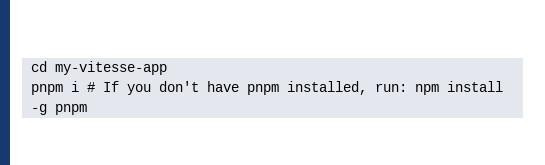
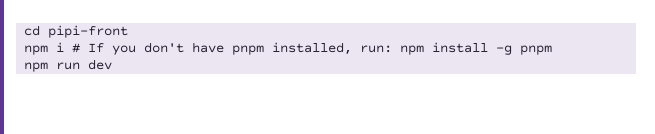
- cd my-vitesse-app
- pnpm i # If you don't have pnpm installed, run: npm install -g pnpm
+ cd pipi-front
+ npm i # If you don't have pnpm installed, run: npm install -g pnpm
+ npm run dev

